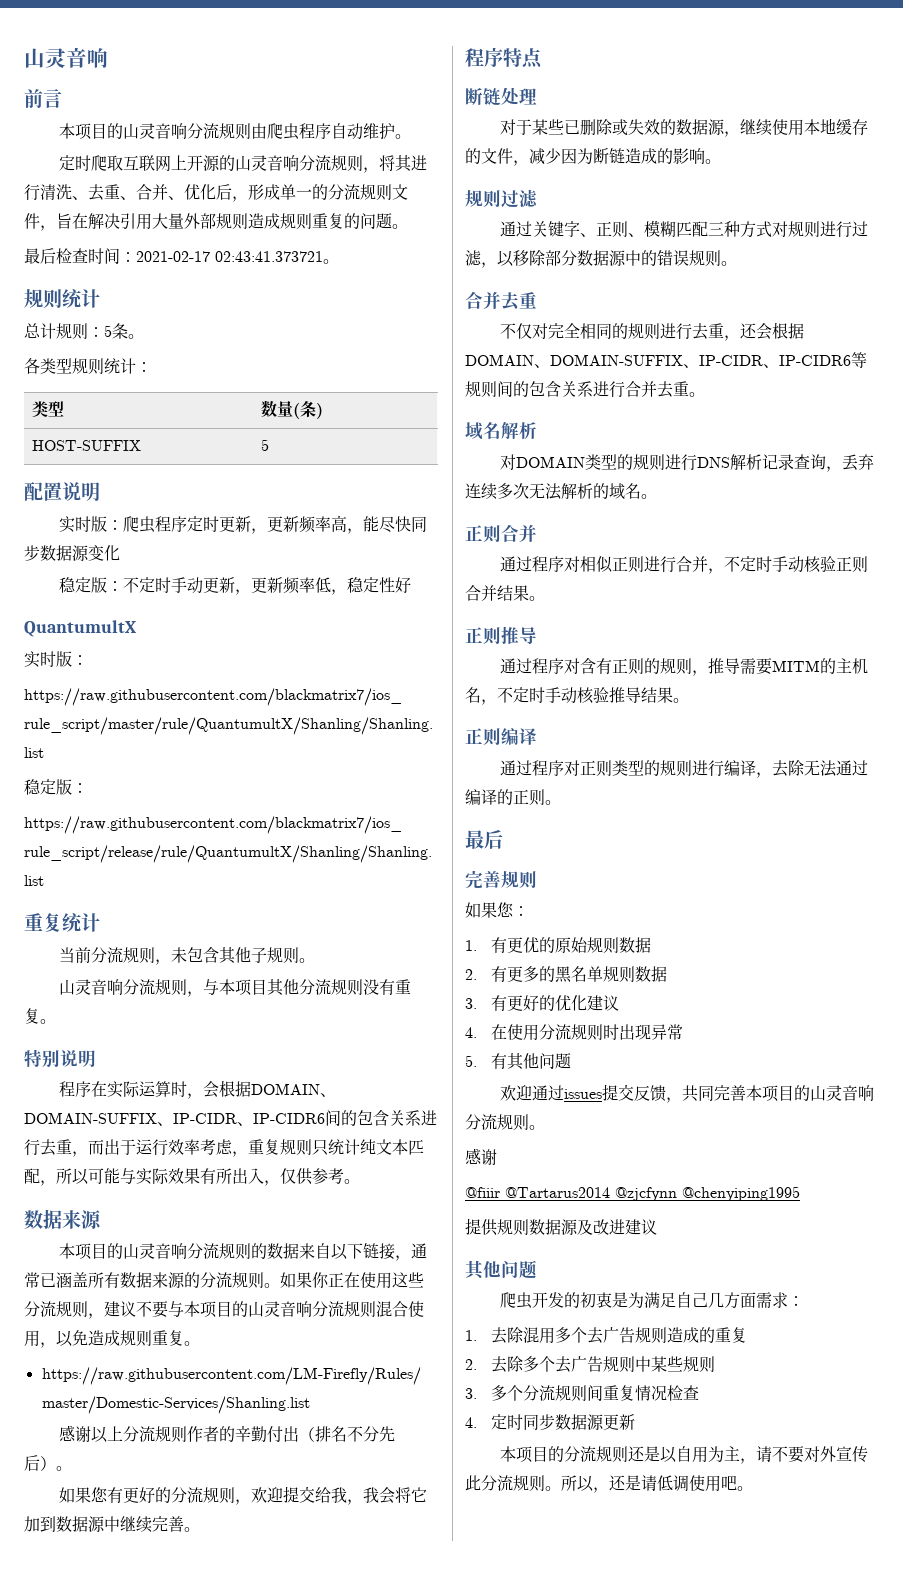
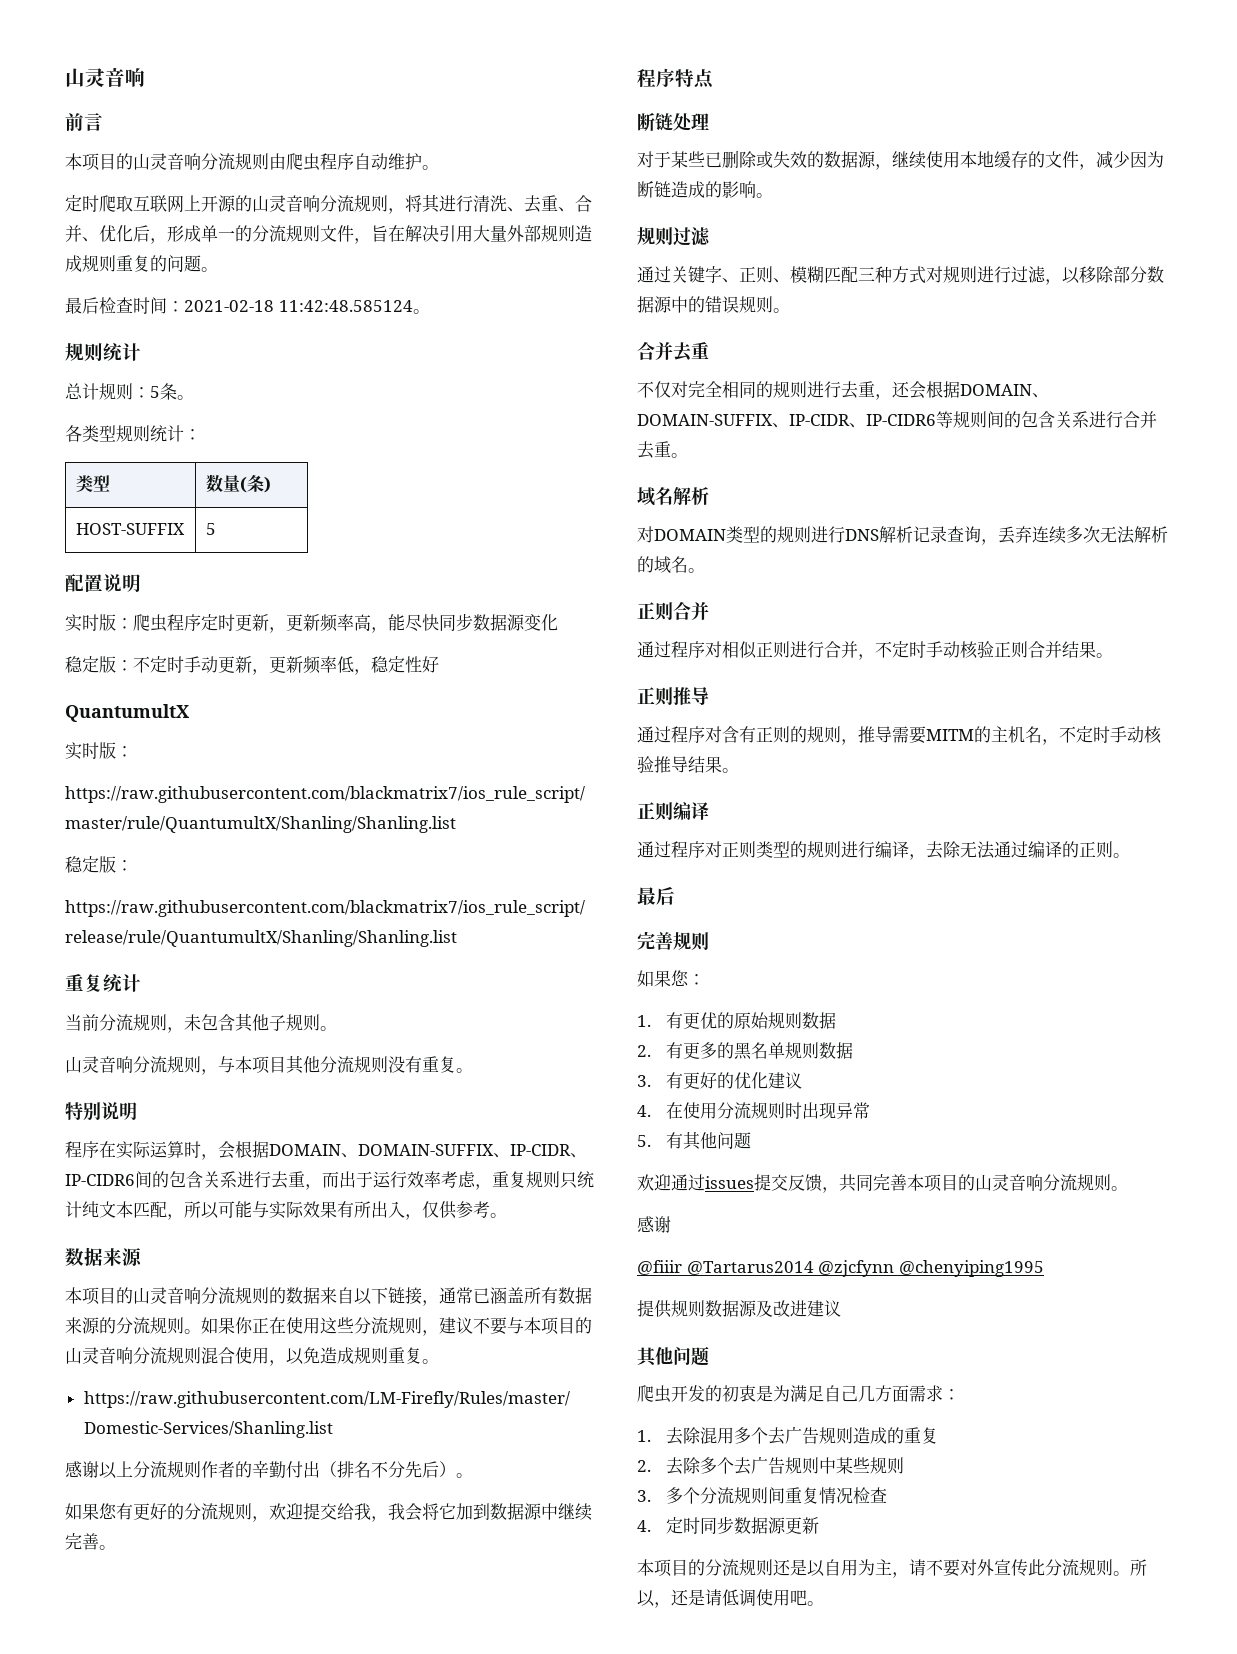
- 最后检查时间：2021-02-17 02:43:41.373721。
+ 最后检查时间：2021-02-18 11:42:48.585124。

